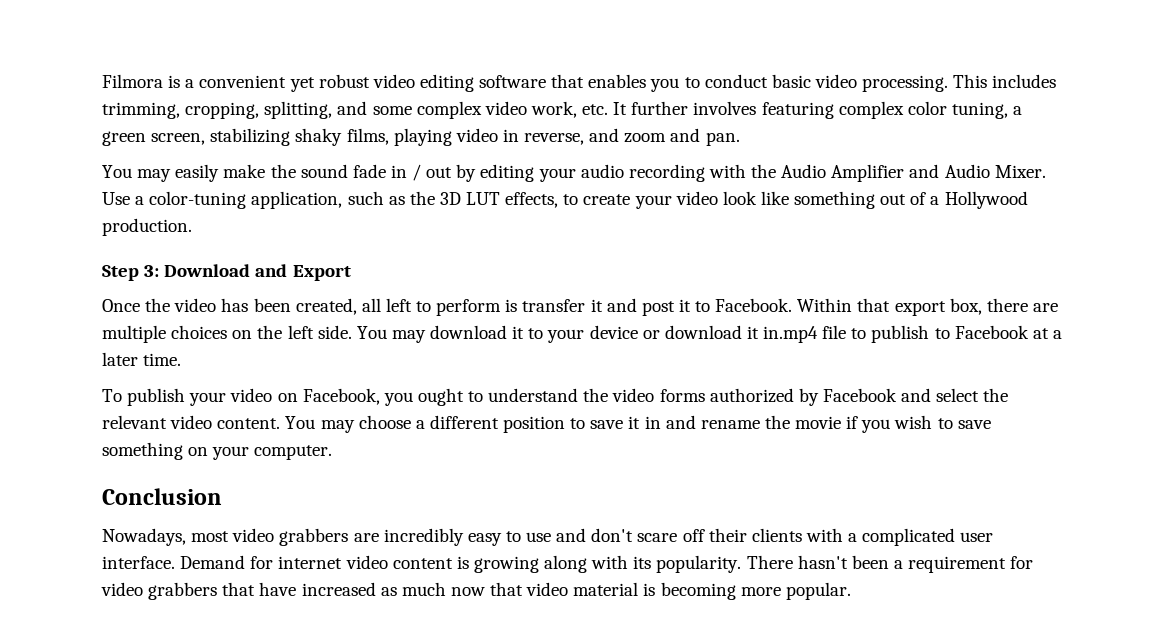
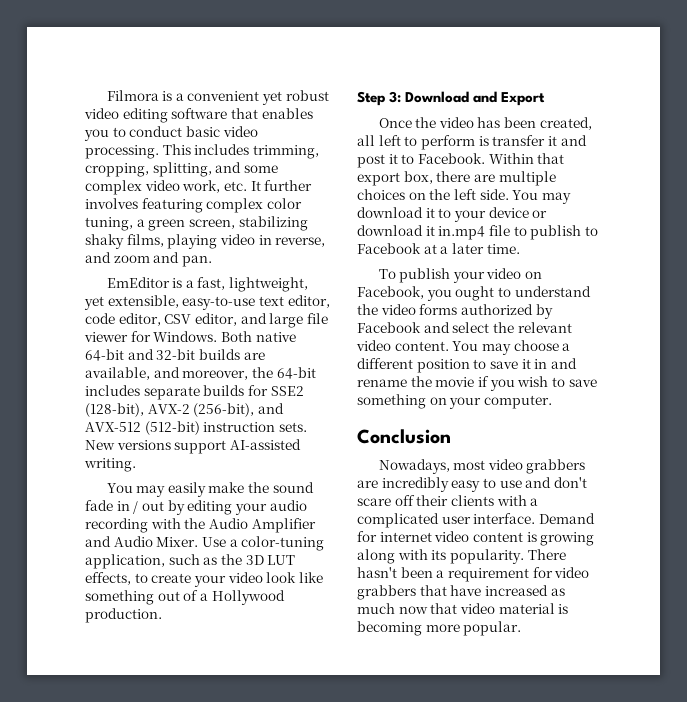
+ EmEditor is a fast, lightweight, yet extensible, easy-to-use text editor, code editor, CSV editor, and large file viewer for Windows. Both native 64-bit and 32-bit builds are available, and moreover, the 64-bit includes separate builds for SSE2 (128-bit), AVX-2 (256-bit), and AVX-512 (512-bit) instruction sets. New versions support AI-assisted writing.

